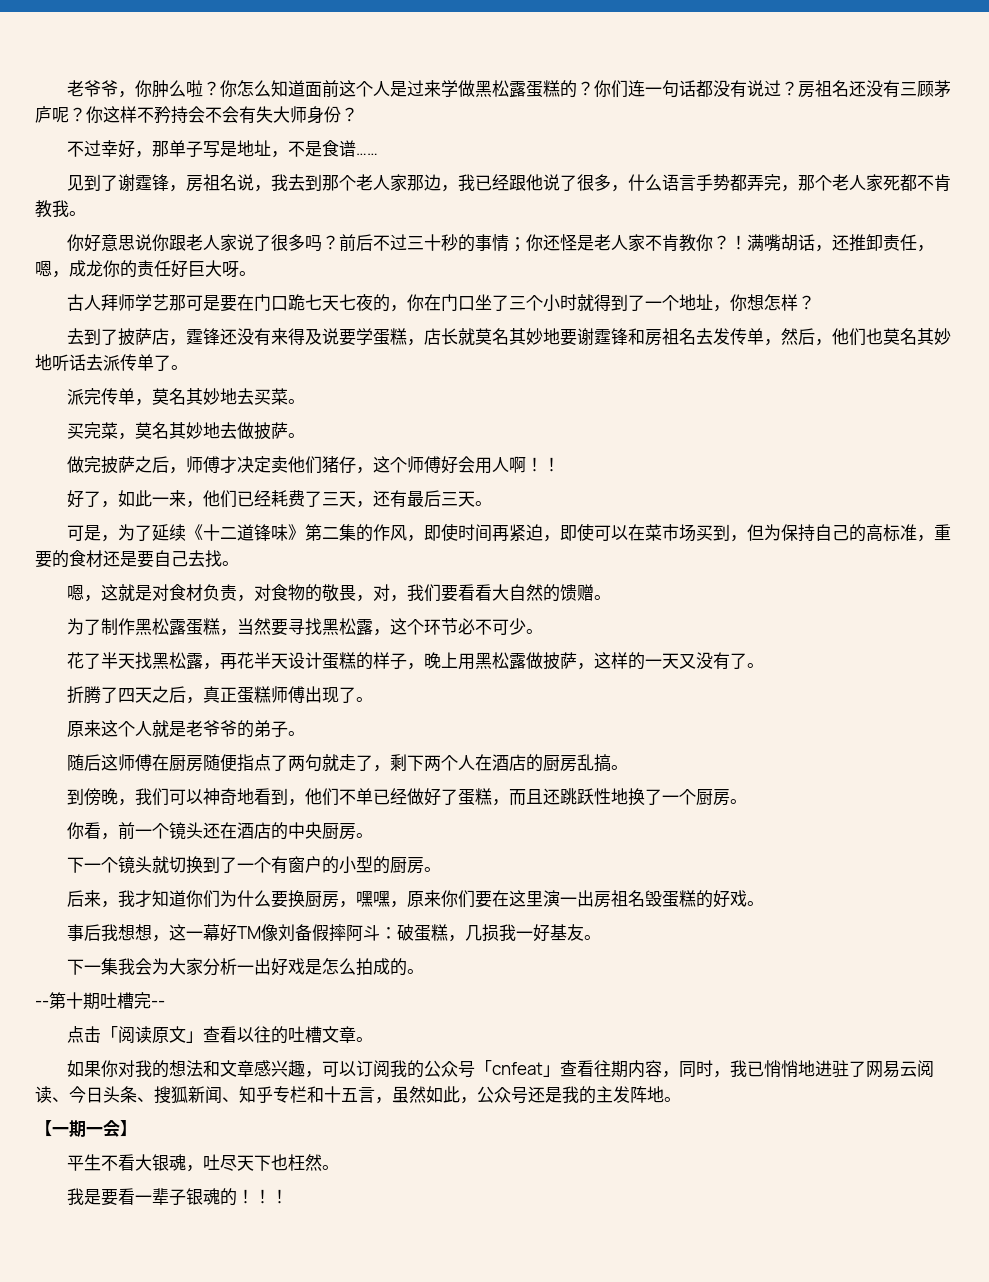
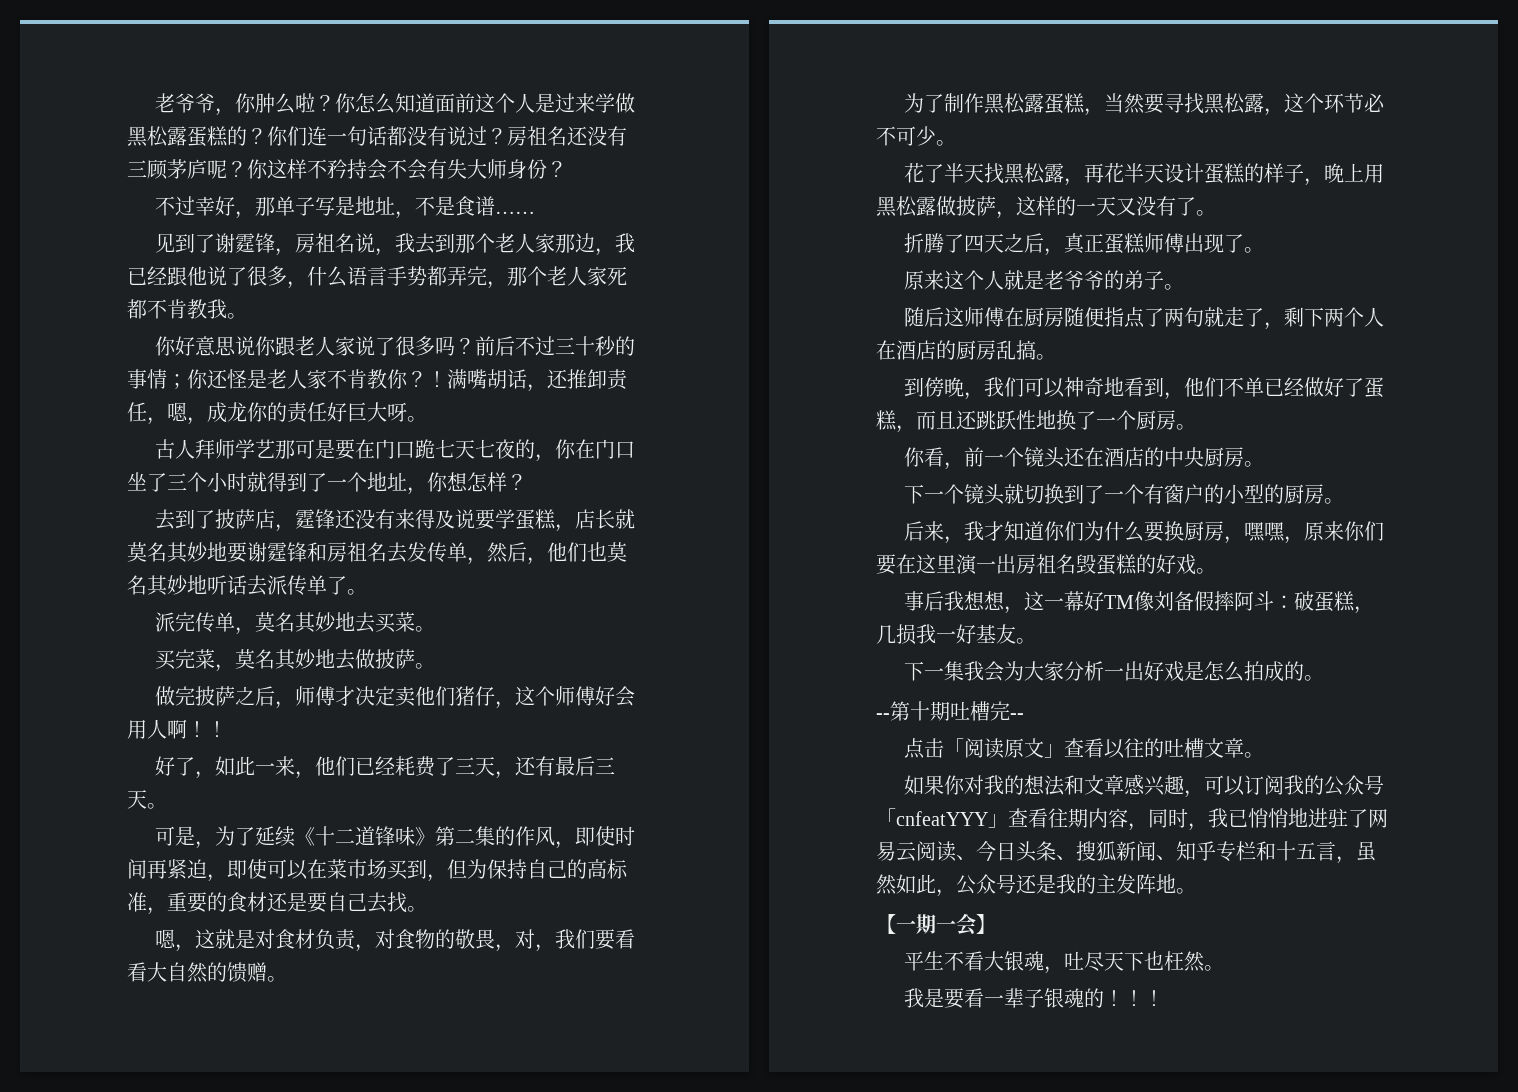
- 如果你对我的想法和文章感兴趣，可以订阅我的公众号「cnfeat」查看往期内容，同时，我已悄悄地进驻了网易云阅读、今日头条、搜狐新闻、知乎专栏和十五言，虽然如此，公众号还是我的主发阵地。
+ 如果你对我的想法和文章感兴趣，可以订阅我的公众号「cnfeatYYY」查看往期内容，同时，我已悄悄地进驻了网易云阅读、今日头条、搜狐新闻、知乎专栏和十五言，虽然如此，公众号还是我的主发阵地。

